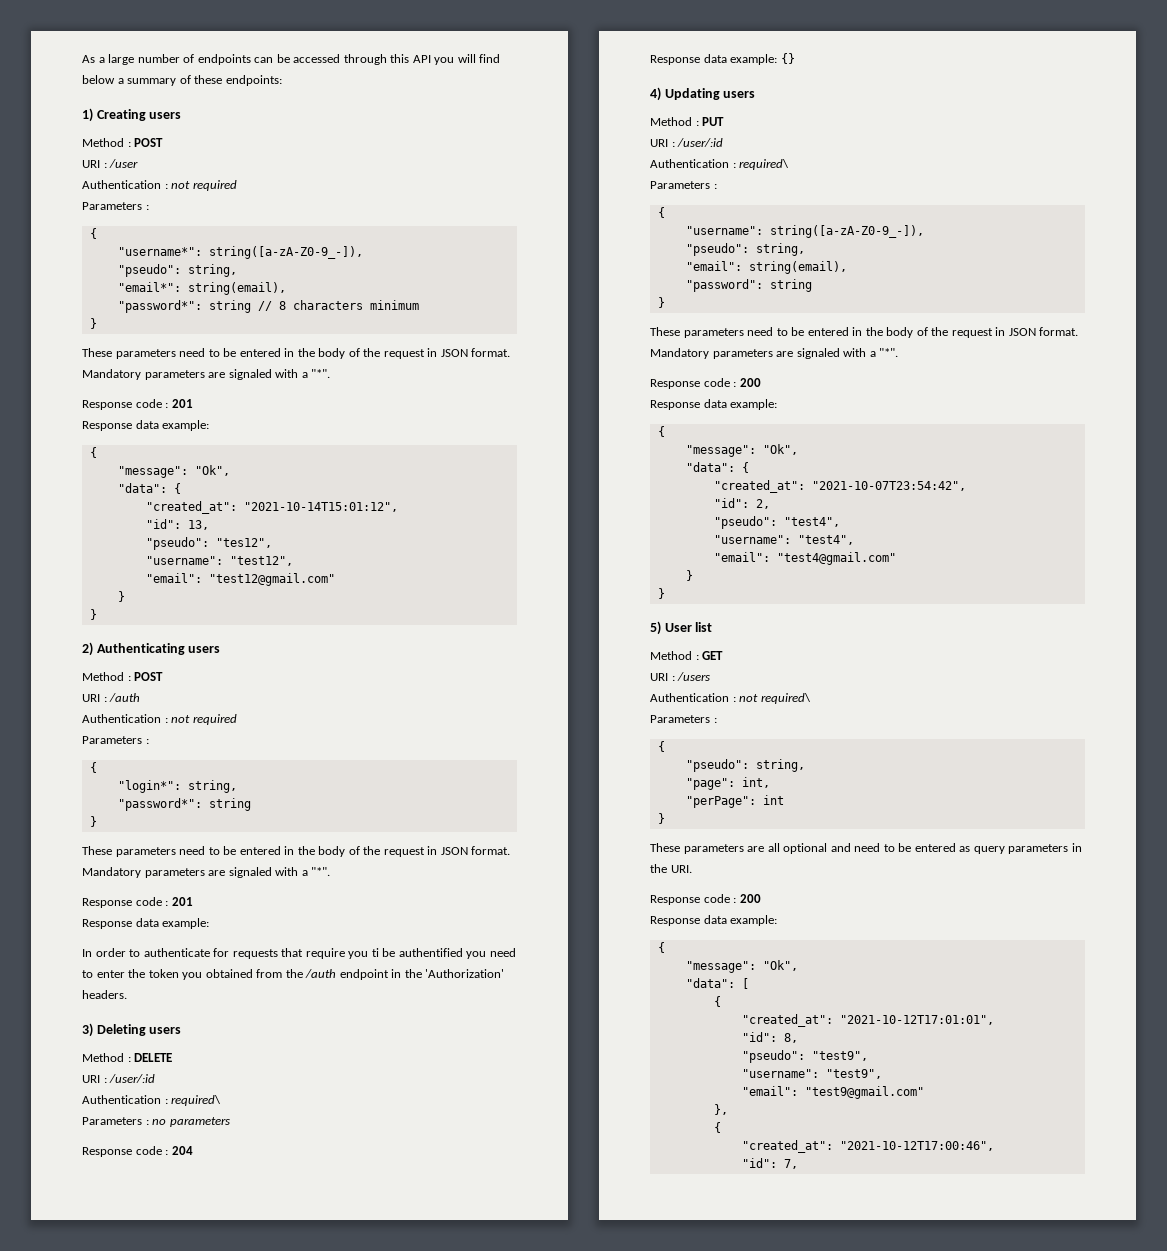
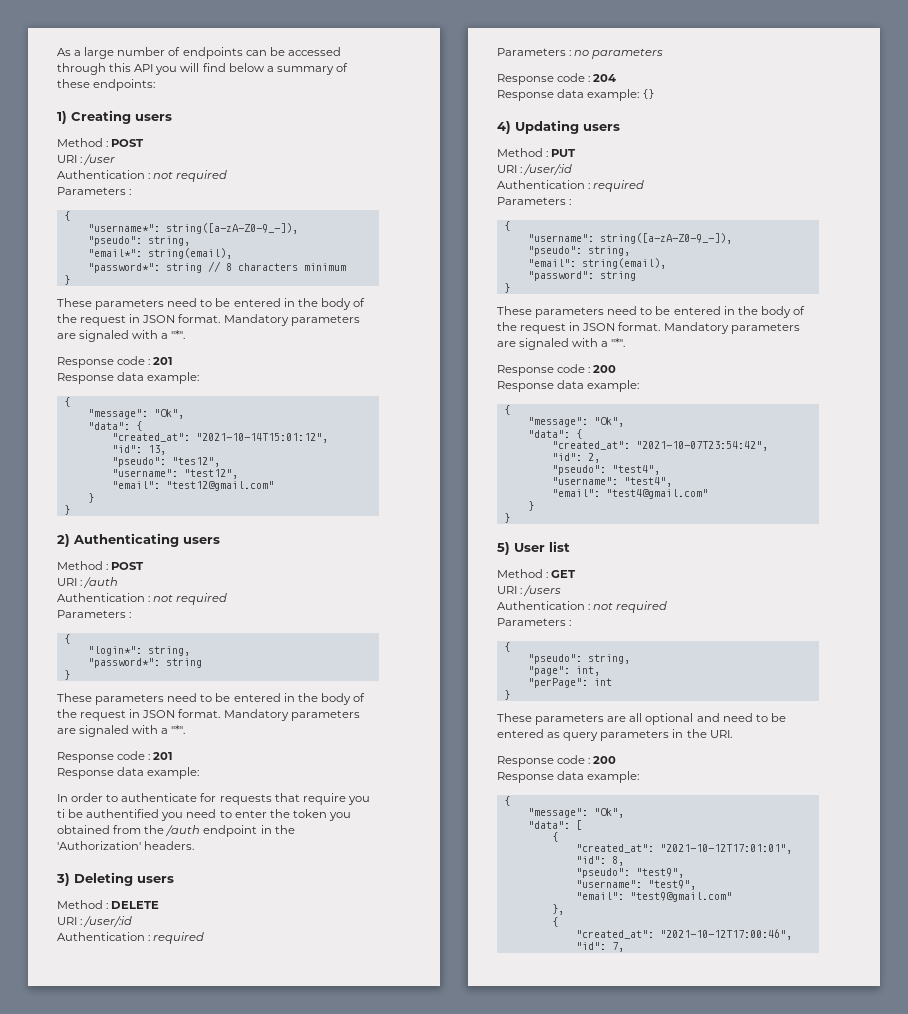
  Method : DELETE
  URI : /user/:id
- Authentication : required\
+ Authentication : required
  Method : PUT
  URI : /user/:id
- Authentication : required\
+ Authentication : required
  URI : /users
- Authentication : not required\
+ Authentication : not required

